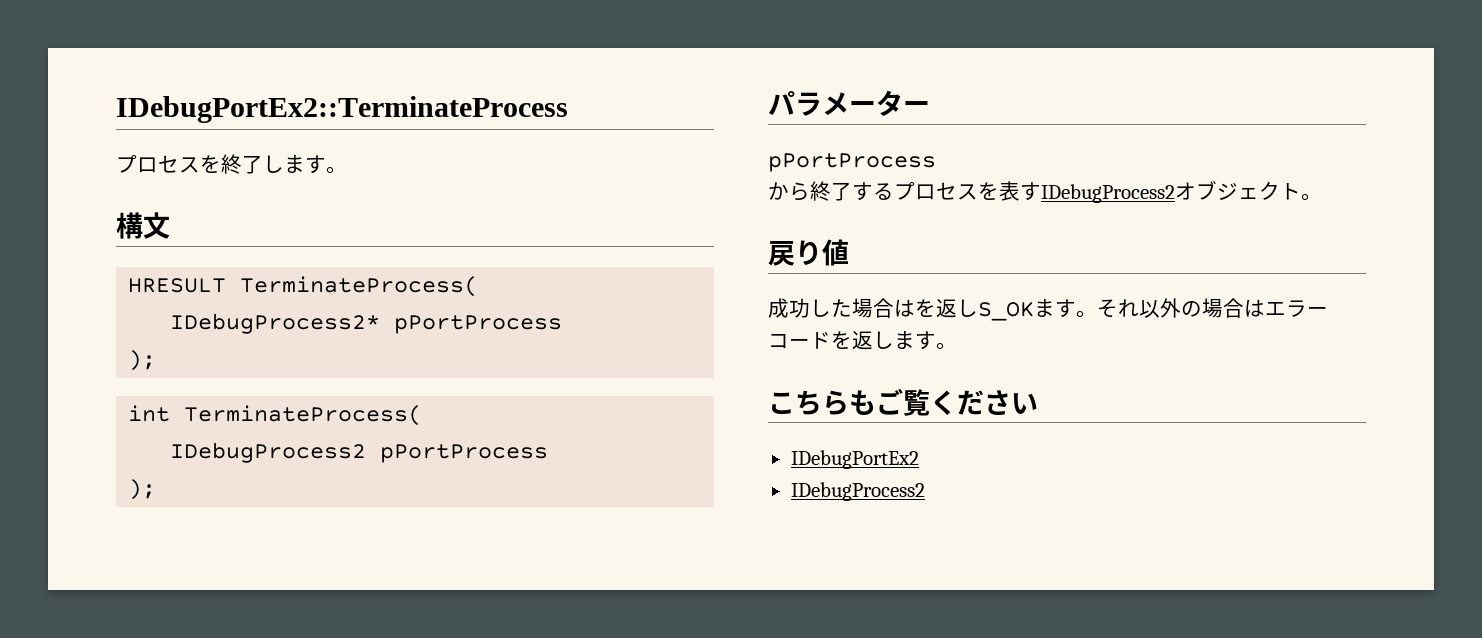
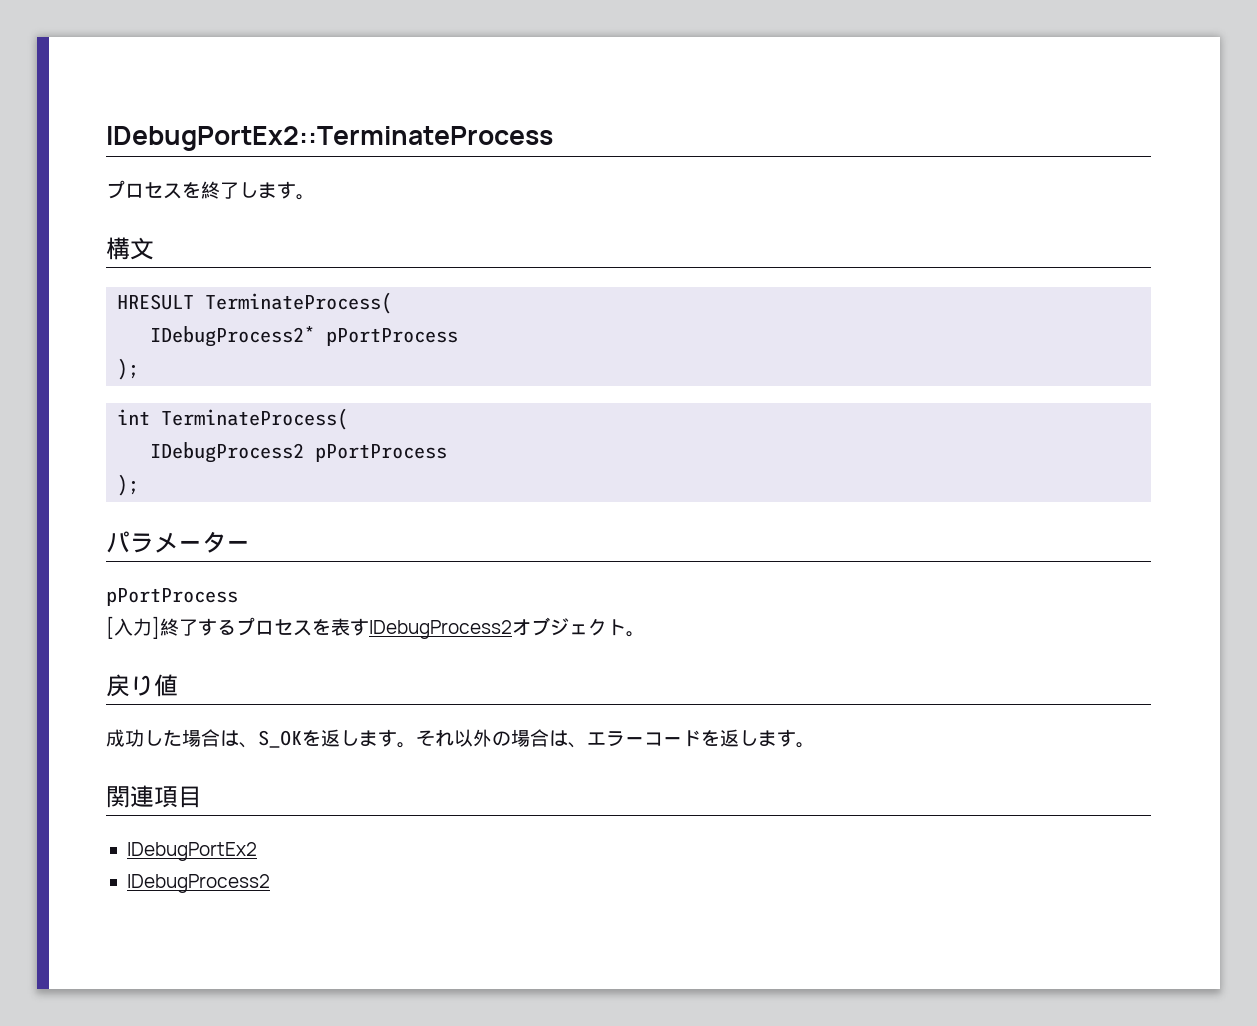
- から終了するプロセスを表すIDebugProcess2オブジェクト。
+ [入力]終了するプロセスを表すIDebugProcess2オブジェクト。
- 成功した場合はを返しS_OKます。
+ 成功した場合は、S_OKを返します。
- それ以外の場合はエラーコードを返します。
+ それ以外の場合は、エラーコードを返します。
- こちらもご覧ください
+ 関連項目

